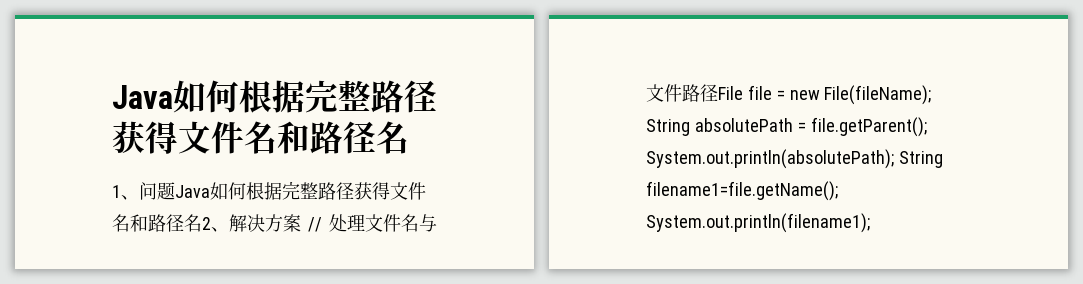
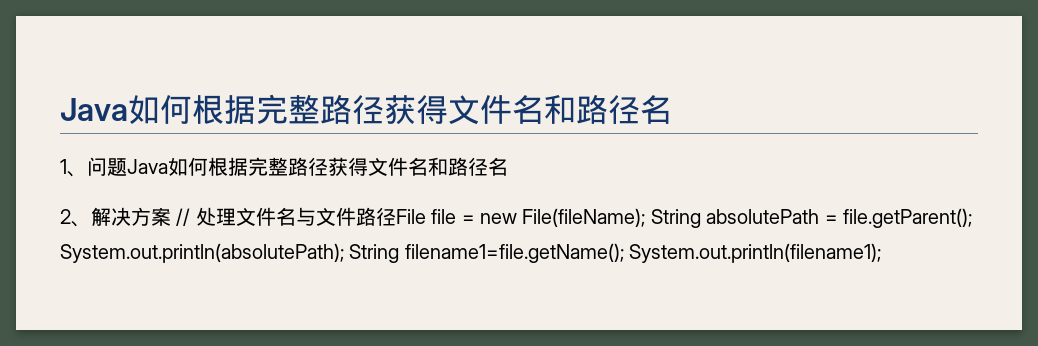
- 1、问题Java如何根据完整路径获得文件名和路径名2、解决方案 // 处理文件名与文件路径File file = new File(fileName); String absolutePath = file.getParent(); System.out.println(absolutePath); String filename1=file.getName(); System.out.println(filename1);
+ 1、问题Java如何根据完整路径获得文件名和路径名
+ 2、解决方案 // 处理文件名与文件路径File file = new File(fileName); String absolutePath = file.getParent(); System.out.println(absolutePath); String filename1=file.getName(); System.out.println(filename1);

